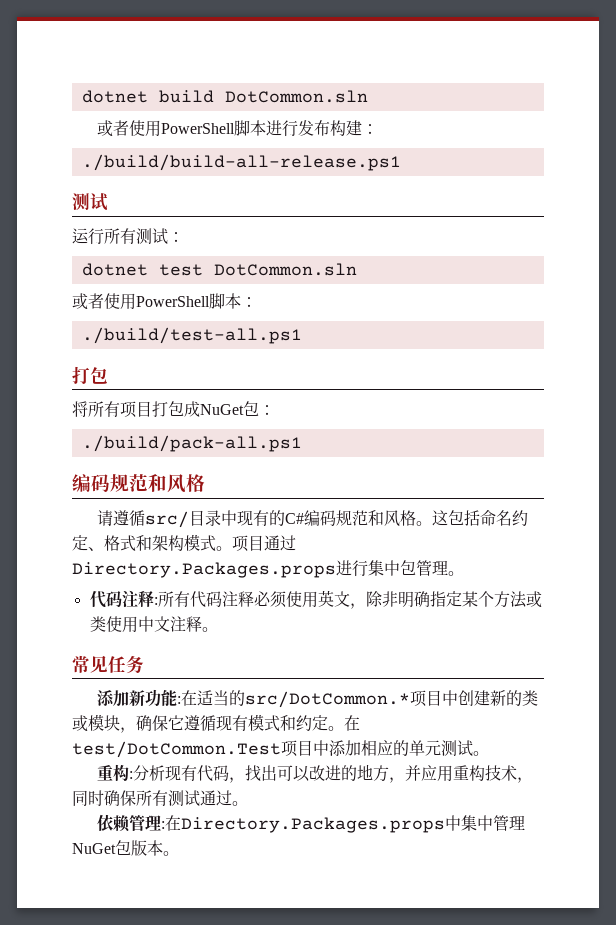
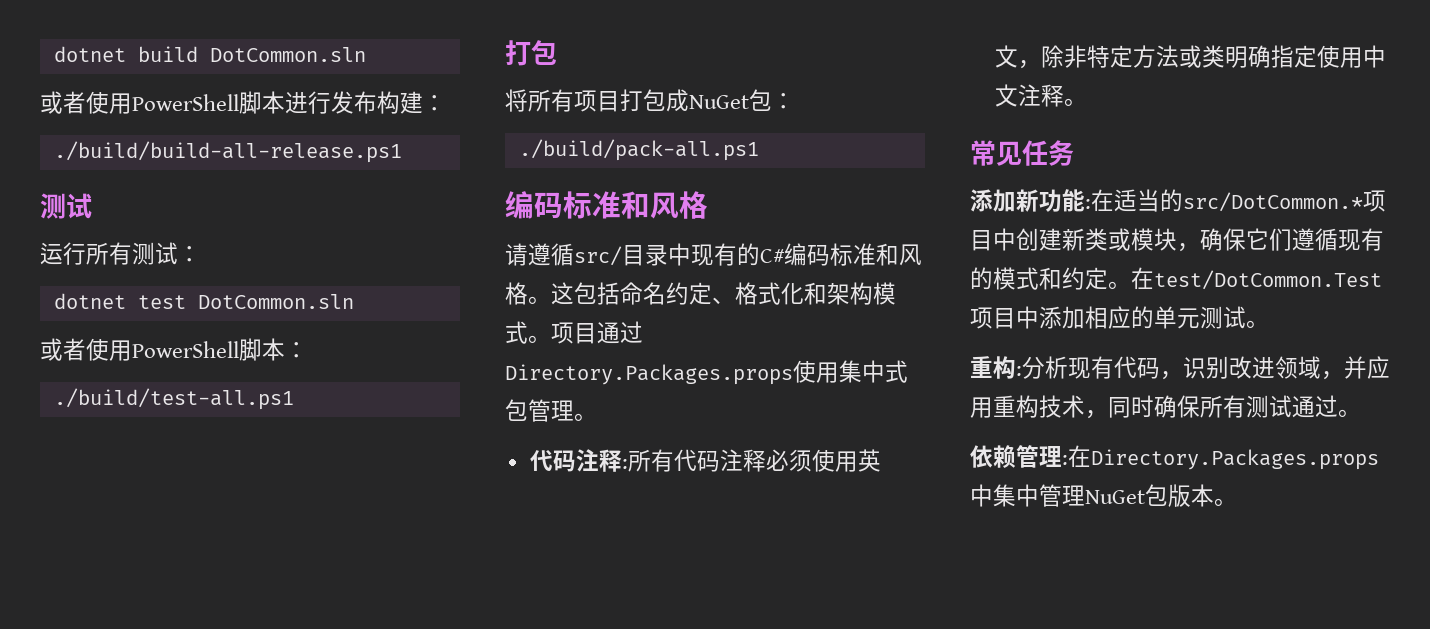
  ./build/pack-all.ps1
- 编码规范和风格
+ 编码标准和风格
- 请遵循src/目录中现有的C#编码规范和风格。
+ 请遵循src/目录中现有的C#编码标准和风格。
- 这包括命名约定、格式和架构模式。
+ 这包括命名约定、格式化和架构模式。
- 项目通过Directory.Packages.props进行集中包管理。
+ 项目通过Directory.Packages.props使用集中式包管理。
- 代码注释:所有代码注释必须使用英文，除非明确指定某个方法或类使用中文注释。
+ 代码注释:所有代码注释必须使用英文，除非特定方法或类明确指定使用中文注释。
- 添加新功能:在适当的src/DotCommon.*项目中创建新的类或模块，确保它遵循现有模式和约定。
+ 添加新功能:在适当的src/DotCommon.*项目中创建新类或模块，确保它们遵循现有的模式和约定。
- 重构:分析现有代码，找出可以改进的地方，并应用重构技术，同时确保所有测试通过。
+ 重构:分析现有代码，识别改进领域，并应用重构技术，同时确保所有测试通过。

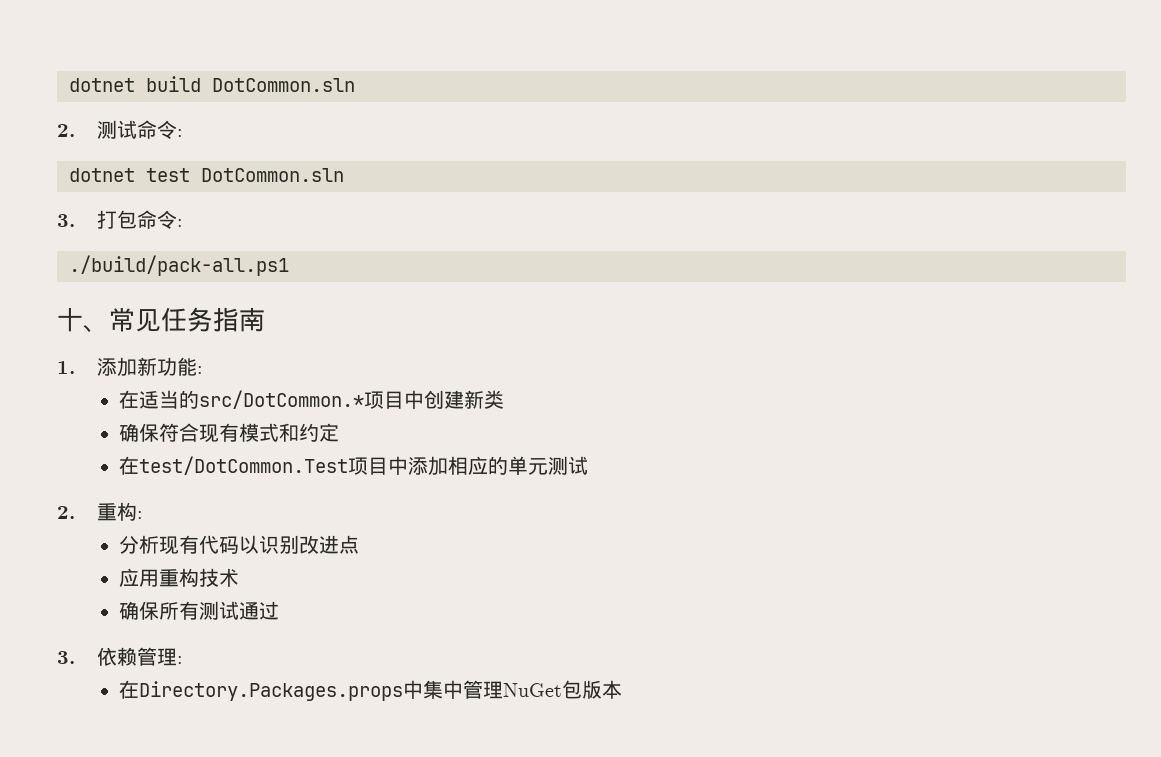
- 或者使用PowerShell脚本进行发布构建：
- ./build/build-all-release.ps1
- 测试
- 运行所有测试：
+ 2.测试命令:
  dotnet test DotCommon.sln
- 或者使用PowerShell脚本：
- ./build/test-all.ps1
- 打包
- 将所有项目打包成NuGet包：
+ 3.打包命令:
  ./build/pack-all.ps1
- 编码标准和风格
- 请遵循src/目录中现有的C#编码标准和风格。这包括命名约定、格式化和架构模式。项目通过Directory.Packages.props使用集中式包管理。
- 代码注释:所有代码注释必须使用英文，除非特定方法或类明确指定使用中文注释。
- 常见任务
- 添加新功能:在适当的src/DotCommon.*项目中创建新类或模块，确保它们遵循现有的模式和约定。在test/DotCommon.Test项目中添加相应的单元测试。
- 重构:分析现有代码，识别改进领域，并应用重构技术，同时确保所有测试通过。
- 依赖管理:在Directory.Packages.props中集中管理NuGet包版本。
+ 十、常见任务指南
+ 1.添加新功能:
+ 在适当的src/DotCommon.*项目中创建新类
+ 确保符合现有模式和约定
+ 在test/DotCommon.Test项目中添加相应的单元测试
+ 2.重构:
+ 分析现有代码以识别改进点
+ 应用重构技术
+ 确保所有测试通过
+ 3.依赖管理:
+ 在Directory.Packages.props中集中管理NuGet包版本

